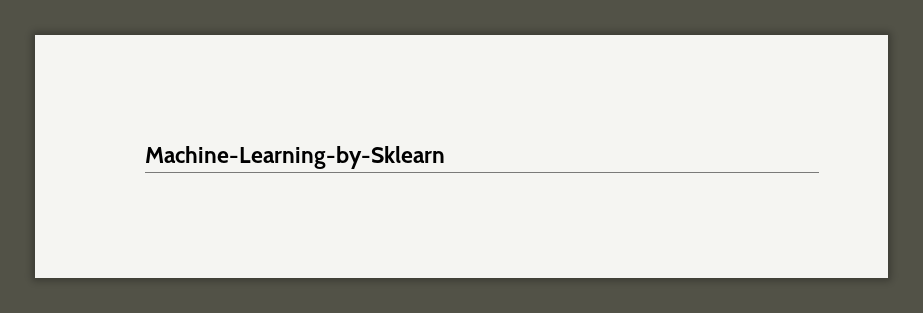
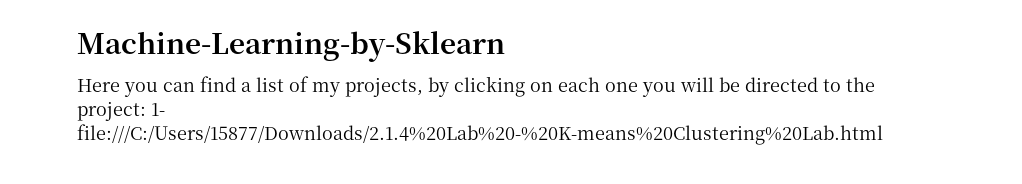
+ Here you can find a list of my projects, by clicking on each one you will be directed to the project: 1- file:///C:/Users/15877/Downloads/2.1.4%20Lab%20-%20K-means%20Clustering%20Lab.html

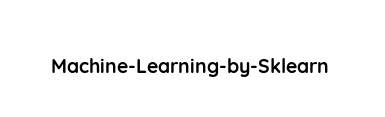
- Here you can find a list of my projects, by clicking on each one you will be directed to the project: 1- file:///C:/Users/15877/Downloads/2.1.4%20Lab%20-%20K-means%20Clustering%20Lab.html

